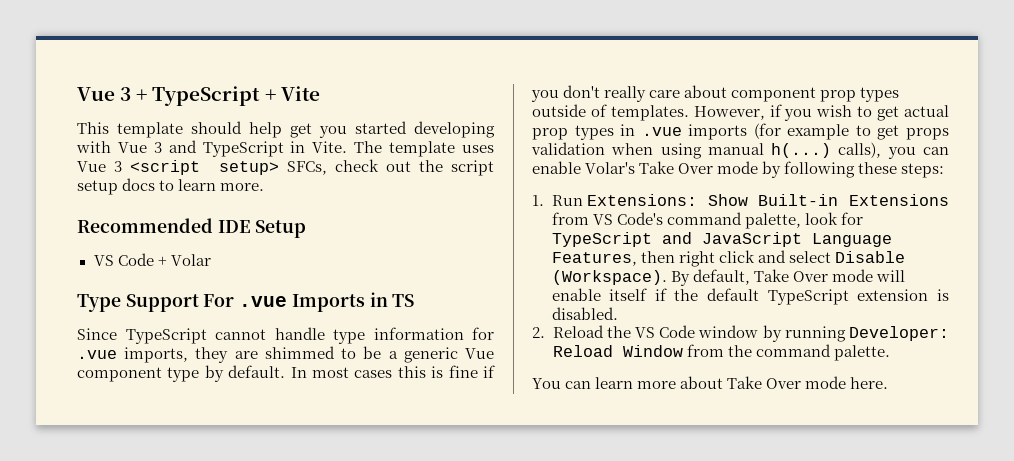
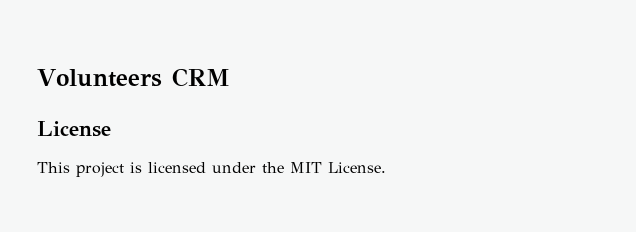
- Vue 3 + TypeScript + Vite
- This template should help get you started developing with Vue 3 and TypeScript in Vite. The template uses Vue 3 <script setup> SFCs, check out the script setup docs to learn more.
- Recommended IDE Setup
- VS Code + Volar
- Type Support For .vue Imports in TS
- Since TypeScript cannot handle type information for .vue imports, they are shimmed to be a generic Vue component type by default. In most cases this is fine if you don't really care about component prop types outside of templates. However, if you wish to get actual prop types in .vue imports (for example to get props validation when using manual h(...) calls), you can enable Volar's Take Over mode by following these steps:
- 1. Run Extensions: Show Built-in Extensions from VS Code's command palette, look for TypeScript and JavaScript Language Features, then right click and select Disable (Workspace). By default, Take Over mode will enable itself if the default TypeScript extension is disabled.
- 2. Reload the VS Code window by running Developer: Reload Window from the command palette.
- You can learn more about Take Over mode here.
+ Volunteers CRM
+ License
+ This project is licensed under the MIT License.

